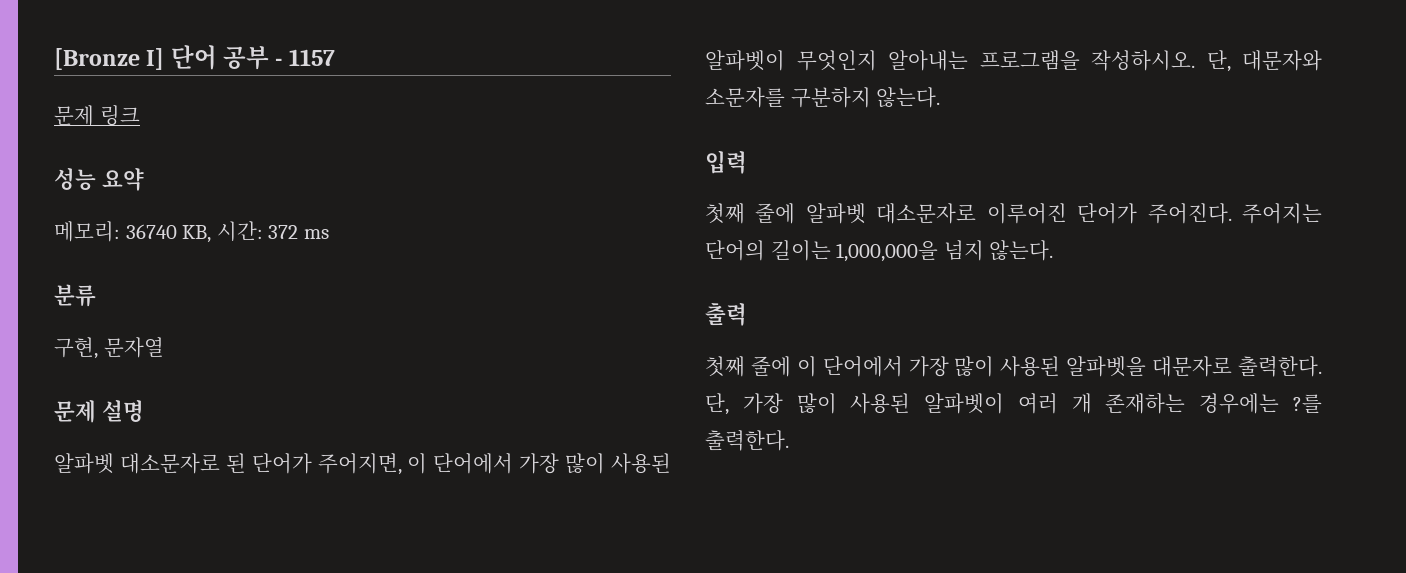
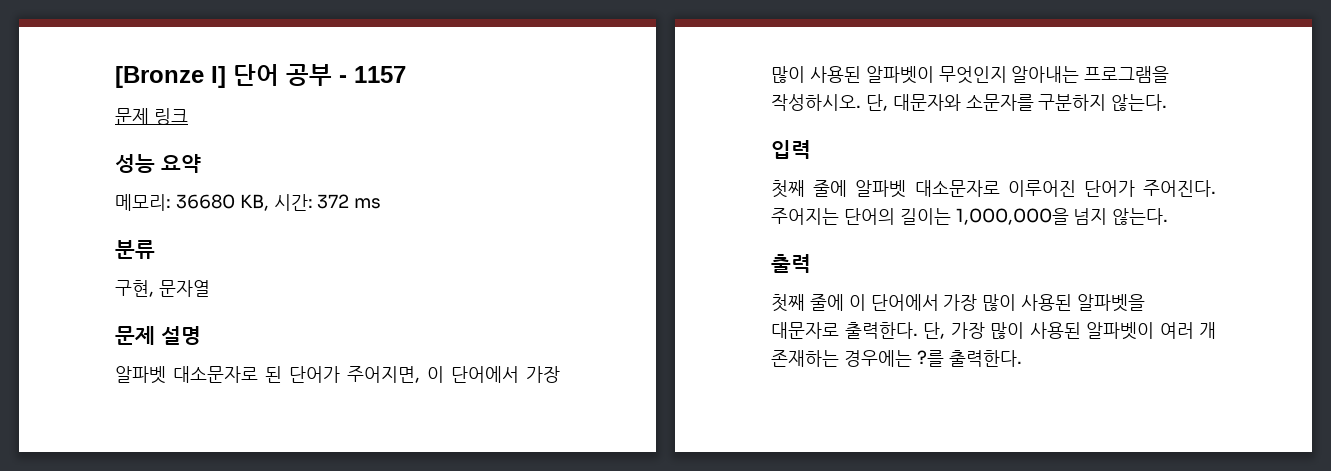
- 메모리: 36740 KB, 시간: 372 ms
+ 메모리: 36680 KB, 시간: 372 ms

